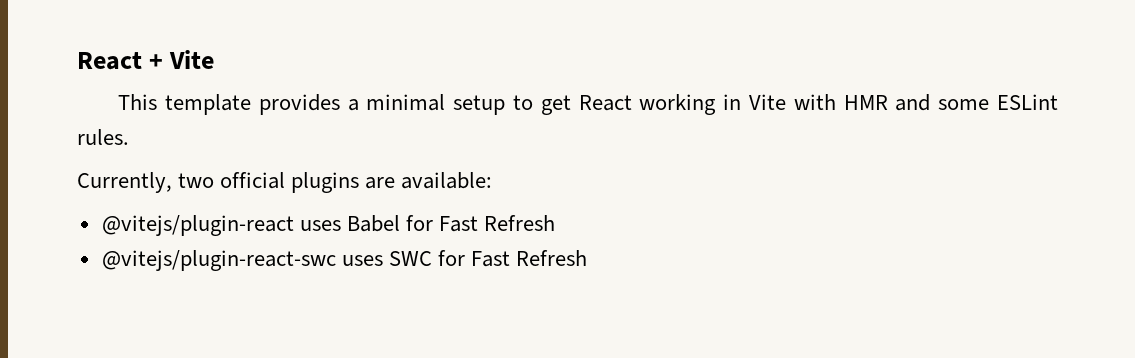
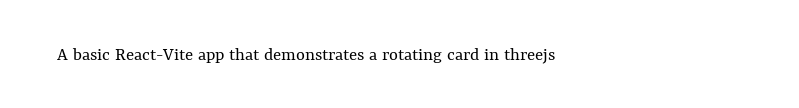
- React + Vite
- This template provides a minimal setup to get React working in Vite with HMR and some ESLint rules.
- Currently, two official plugins are available:
- @vitejs/plugin-react uses Babel for Fast Refresh
- @vitejs/plugin-react-swc uses SWC for Fast Refresh
+ A basic React-Vite app that demonstrates a rotating card in threejs

